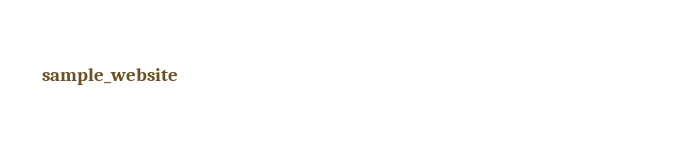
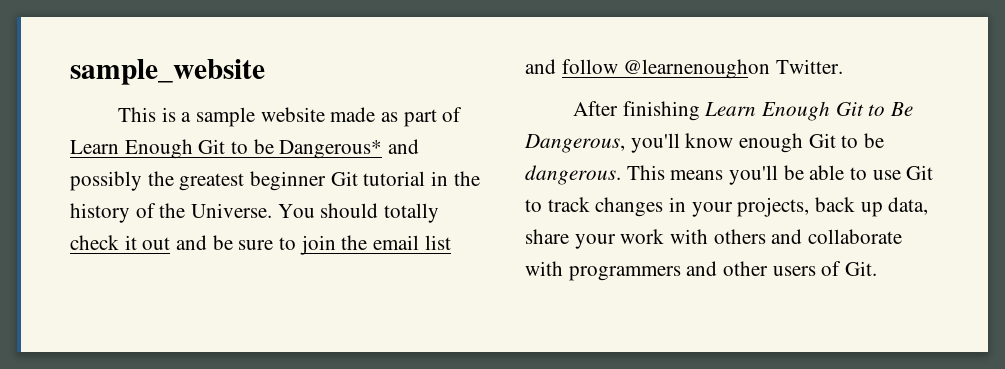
+ This is a sample website made as part of Learn Enough Git to be Dangerous* and possibly the greatest beginner Git tutorial in the history of the Universe. You should totally check it out and be sure to join the email list and follow @learnenoughon Twitter.
+ After finishing Learn Enough Git to Be Dangerous, you'll know enough Git to be dangerous. This means you'll be able to use Git to track changes in your projects, back up data, share your work with others and collaborate with programmers and other users of Git.

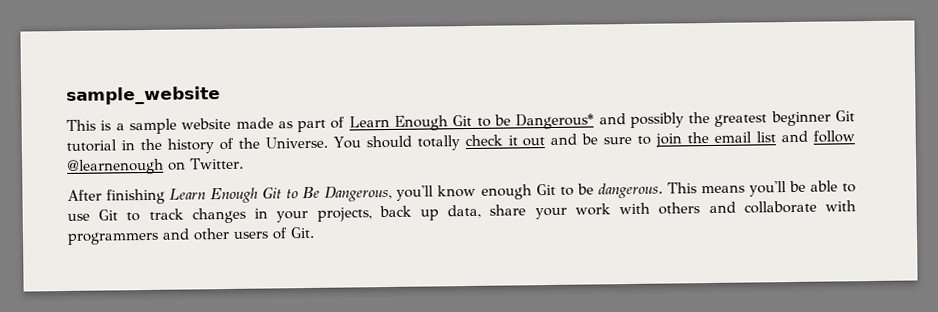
- You should totally check it out and be sure to join the email list and follow @learnenoughon Twitter.
+ You should totally check it out and be sure to join the email list and follow @learnenough on Twitter.

